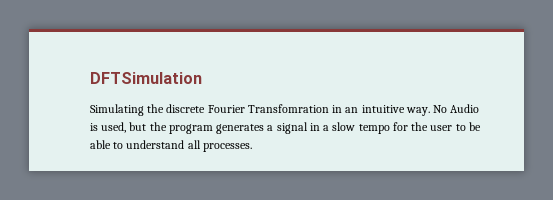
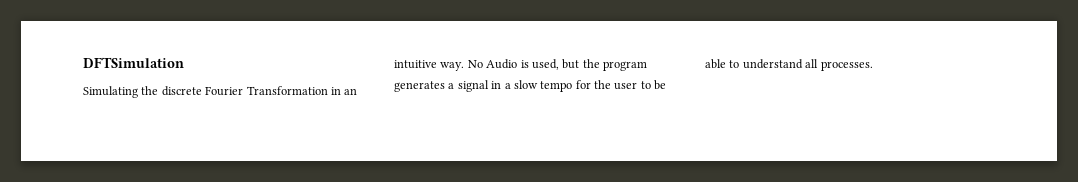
- Simulating the discrete Fourier Transfomration in an intuitive way.
+ Simulating the discrete Fourier Transformation in an intuitive way.

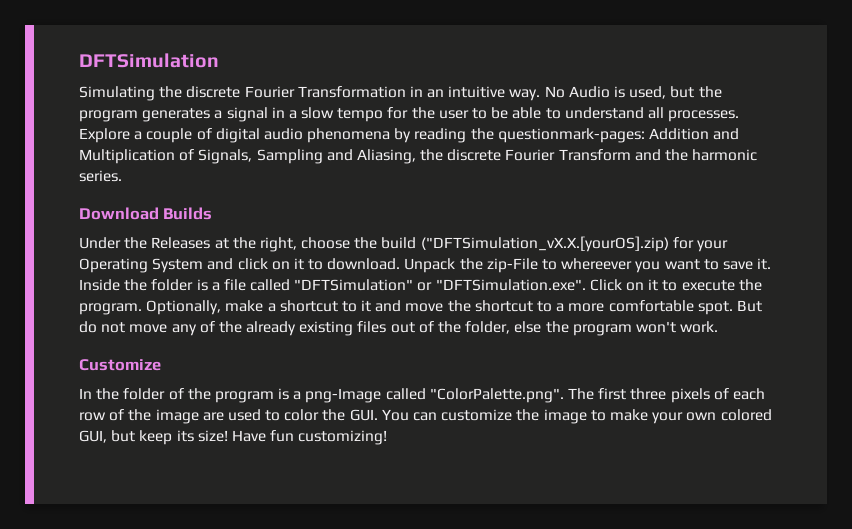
+ Explore a couple of digital audio phenomena by reading the questionmark-pages: Addition and Multiplication of Signals, Sampling and Aliasing, the discrete Fourier Transform and the harmonic series.
+ Download Builds
+ Under the Releases at the right, choose the build ("DFTSimulation_vX.X.[yourOS].zip) for your Operating System and click on it to download. Unpack the zip-File to whereever you want to save it. Inside the folder is a file called "DFTSimulation" or "DFTSimulation.exe". Click on it to execute the program. Optionally, make a shortcut to it and move the shortcut to a more comfortable spot. But do not move any of the already existing files out of the folder, else the program won't work.
+ Customize
+ In the folder of the program is a png-Image called "ColorPalette.png". The first three pixels of each row of the image are used to color the GUI. You can customize the image to make your own colored GUI, but keep its size! Have fun customizing!

